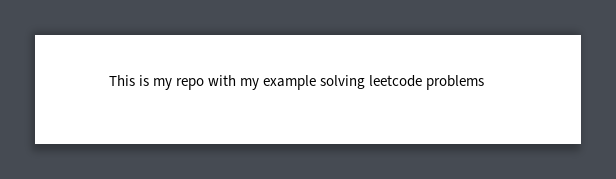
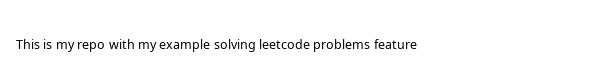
- This is my repo with my example solving leetcode problems
+ This is my repo with my example solving leetcode problems feature

